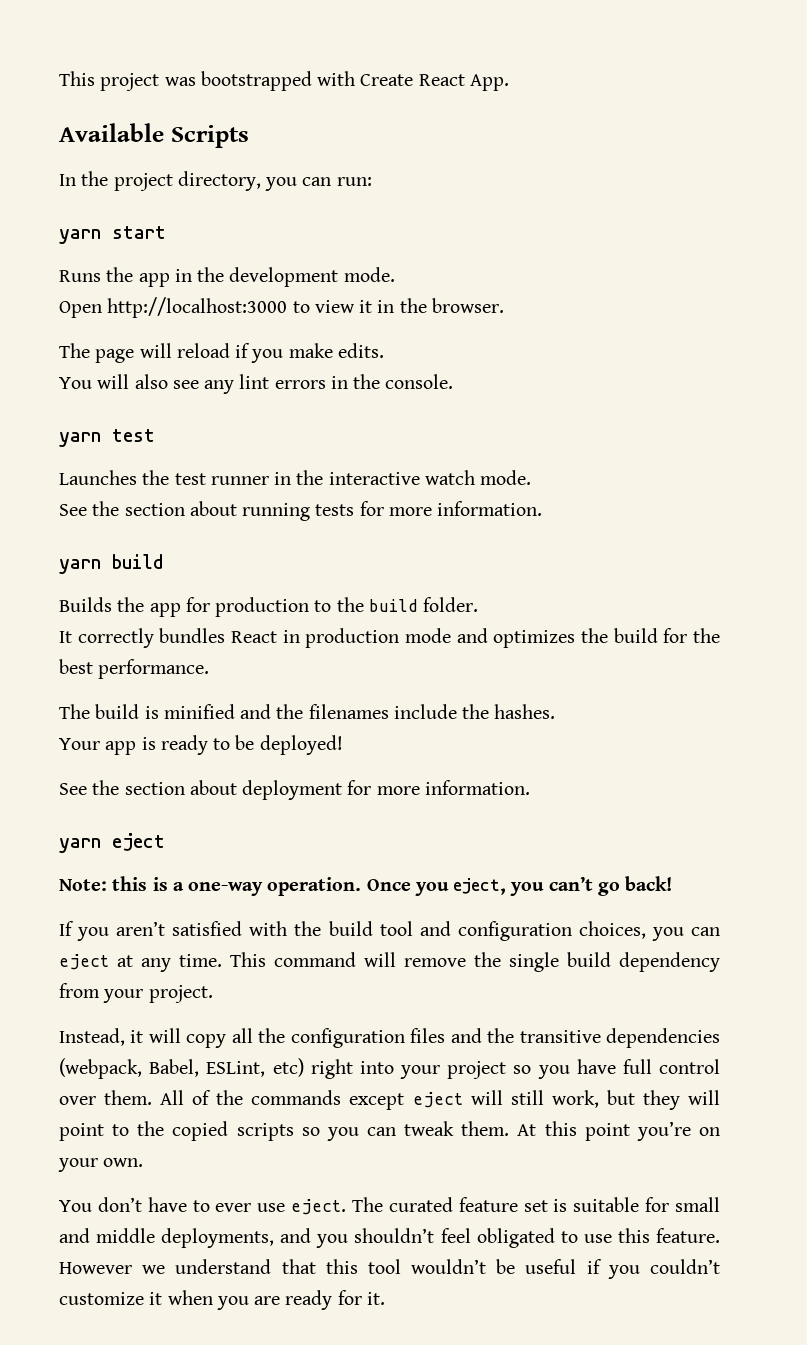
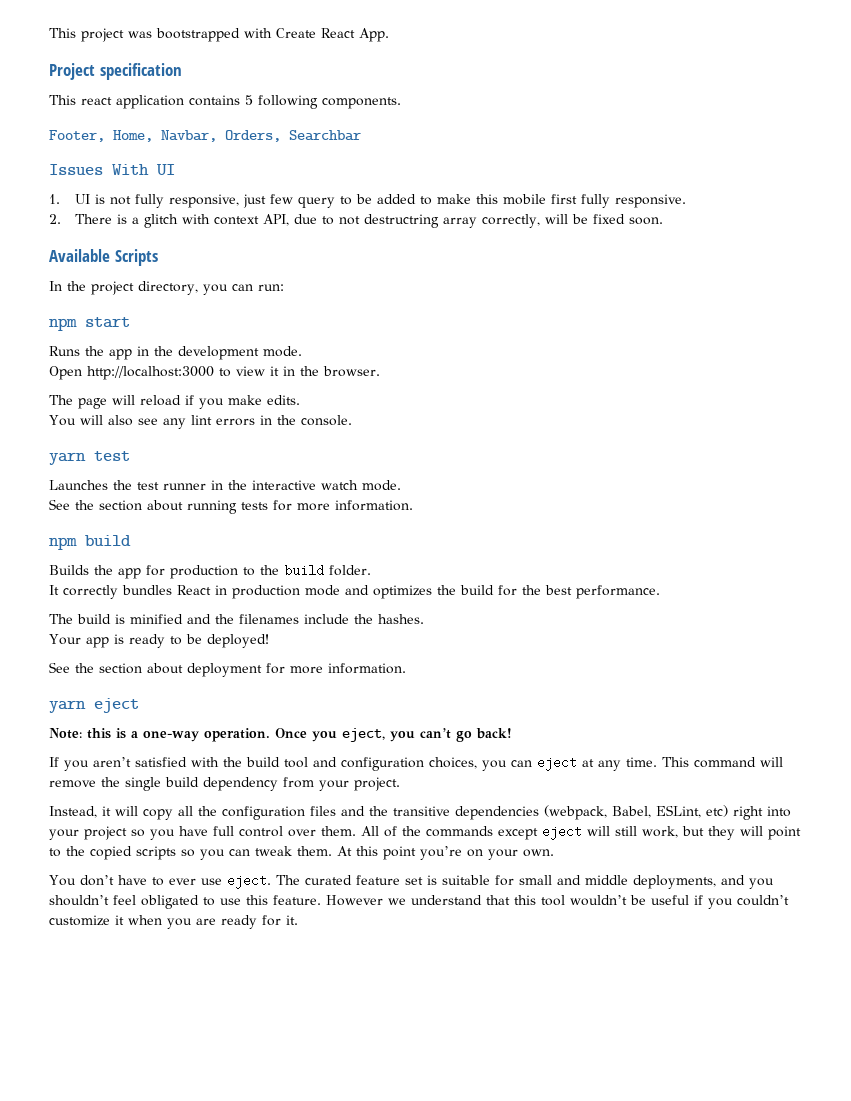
+ Project specification
+ This react application contains 5 following components.
+ Footer, Home, Navbar, Orders, Searchbar
+ Issues With UI
+ 1. UI is not fully responsive, just few query to be added to make this mobile first fully responsive.
+ 2. There is a glitch with context API, due to not destructring array correctly, will be fixed soon.
- yarn start
+ npm start
- yarn build
+ npm build

